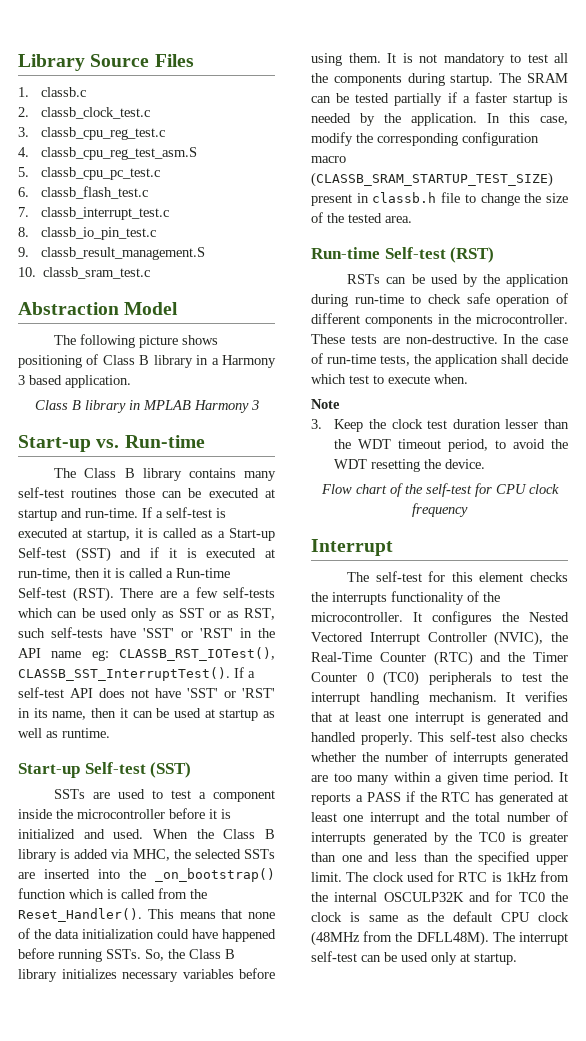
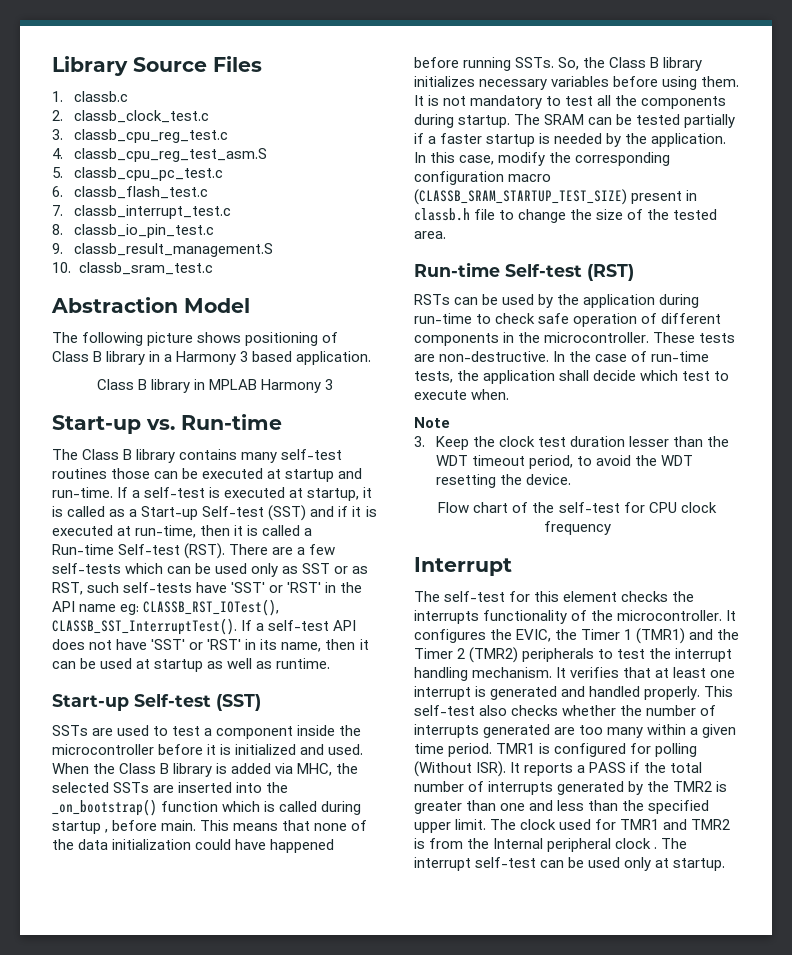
- When the Class B library is added via MHC, the selected SSTs are inserted into the _on_bootstrap() function which is called from the Reset_Handler().
+ When the Class B library is added via MHC, the selected SSTs are inserted into the _on_bootstrap() function which is called during startup , before main.
- It configures the Nested Vectored Interrupt Controller (NVIC), the Real-Time Counter (RTC) and the Timer Counter 0 (TC0) peripherals to test the interrupt handling mechanism.
+ It configures the EVIC, the Timer 1 (TMR1) and the Timer 2 (TMR2) peripherals to test the interrupt handling mechanism.
+ TMR1 is configured for polling (Without ISR).
- It reports a PASS if the RTC has generated at least one interrupt and the total number of interrupts generated by the TC0 is greater than one and less than the specified upper limit.
+ It reports a PASS if the total number of interrupts generated by the TMR2 is greater than one and less than the specified upper limit.
- The clock used for RTC is 1kHz from the internal OSCULP32K and for TC0 the clock is same as the default CPU clock (48MHz from the DFLL48M).
+ The clock used for TMR1 and TMR2 is from the Internal peripheral clock .

